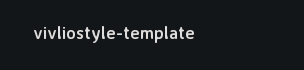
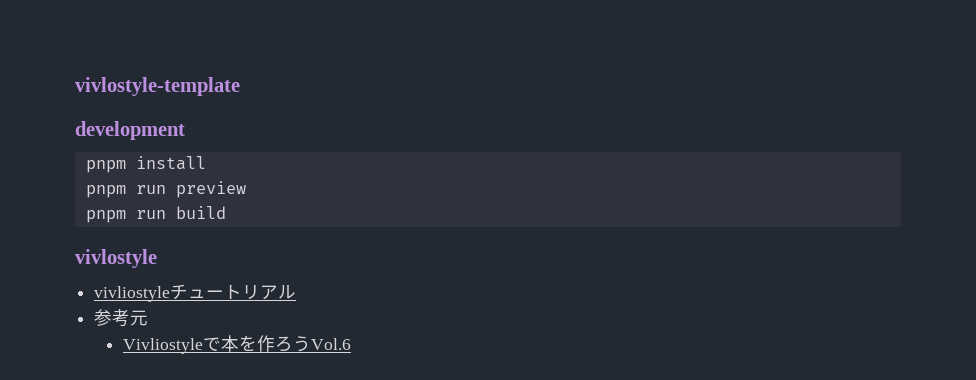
- vivliostyle-template
+ vivlostyle-template
+ development
+ pnpm install
+ pnpm run preview
+ pnpm run build
+ vivlostyle
+ vivliostyleチュートリアル
+ 参考元
+ Vivliostyleで本を作ろうVol.6

